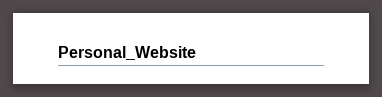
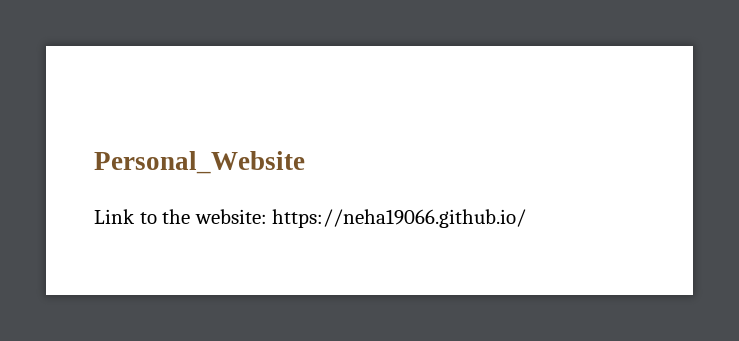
+ Link to the website: https://neha19066.github.io/

